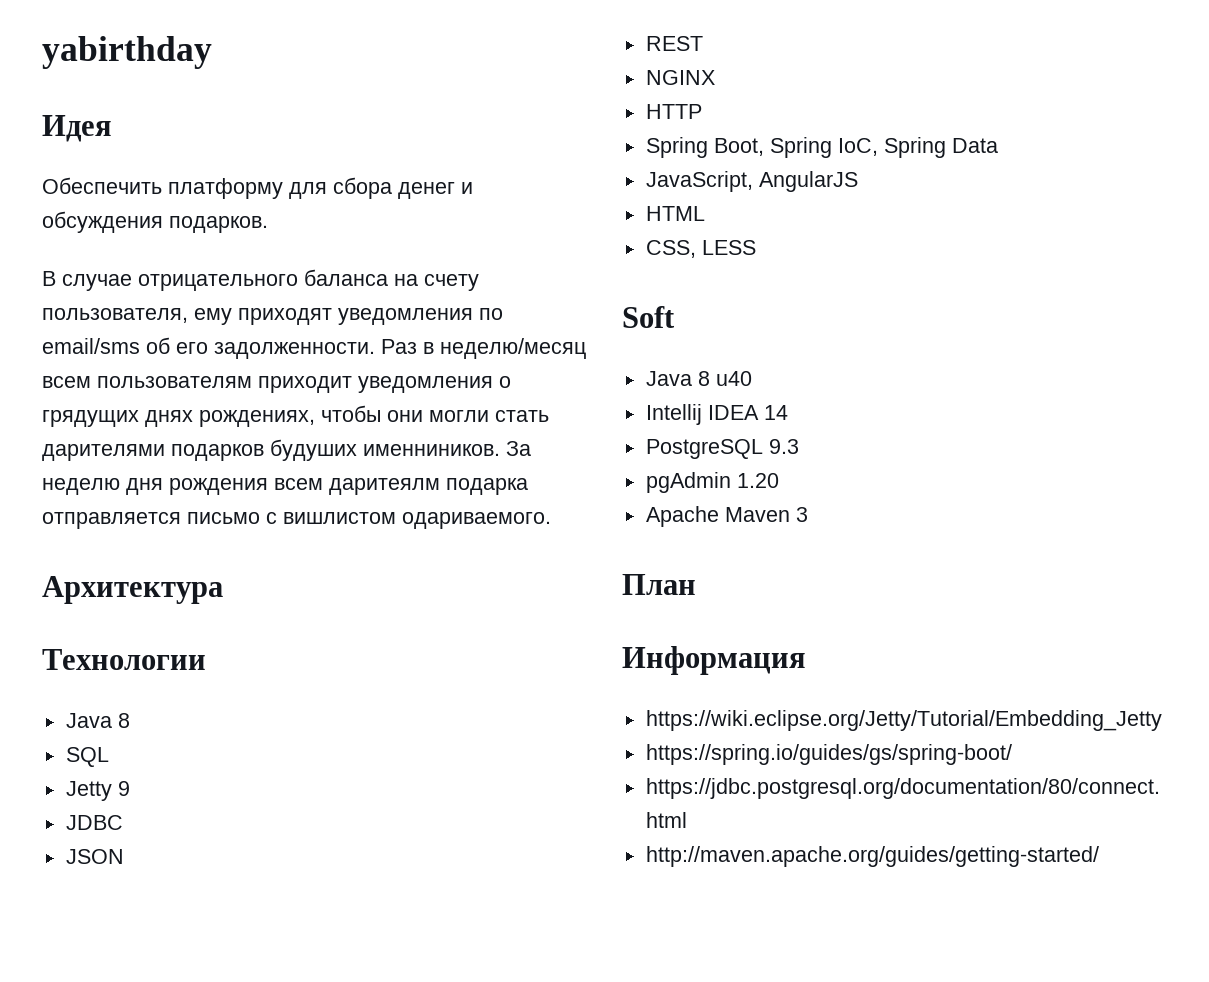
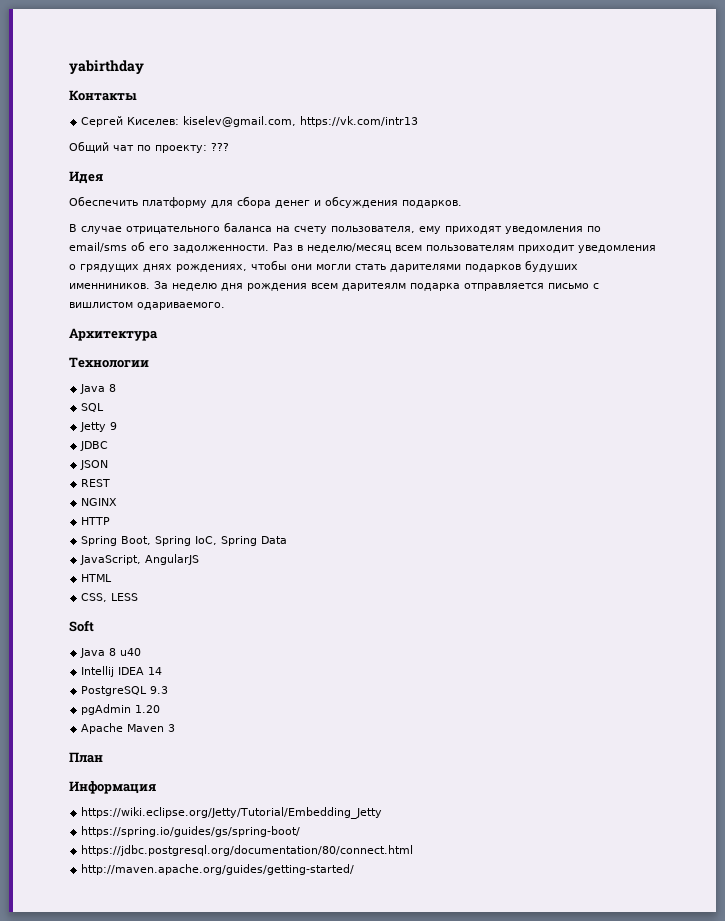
+ Контакты
+ Сергей Киселев: kiselev@gmail.com, https://vk.com/intr13
+ Общий чат по проекту: ???

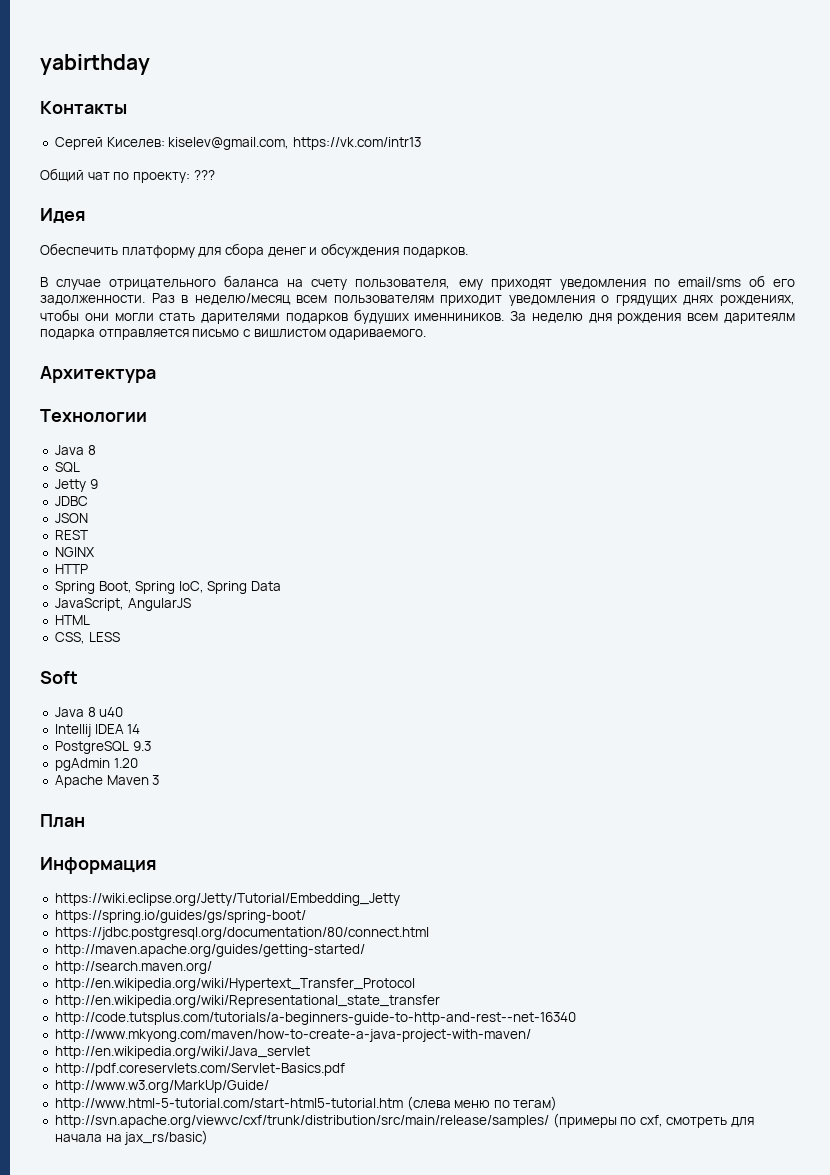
+ http://search.maven.org/
+ http://en.wikipedia.org/wiki/Hypertext_Transfer_Protocol
+ http://en.wikipedia.org/wiki/Representational_state_transfer
+ http://code.tutsplus.com/tutorials/a-beginners-guide-to-http-and-rest--net-16340
+ http://www.mkyong.com/maven/how-to-create-a-java-project-with-maven/
+ http://en.wikipedia.org/wiki/Java_servlet
+ http://pdf.coreservlets.com/Servlet-Basics.pdf
+ http://www.w3.org/MarkUp/Guide/
+ http://www.html-5-tutorial.com/start-html5-tutorial.htm (слева меню по тегам)
+ http://svn.apache.org/viewvc/cxf/trunk/distribution/src/main/release/samples/ (примеры по cxf, смотреть для начала на jax_rs/basic)

